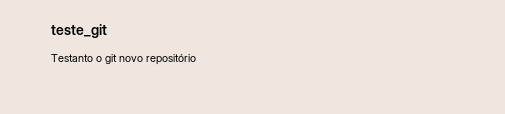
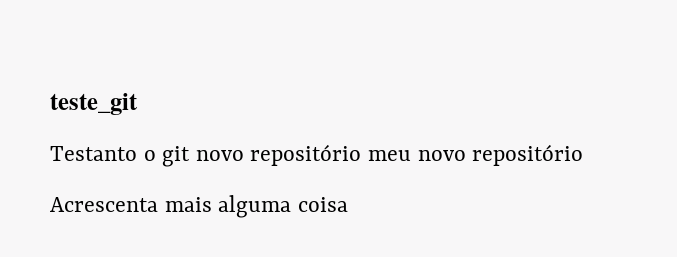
- Testanto o git novo repositório
+ Testanto o git novo repositório meu novo repositório
+ Acrescenta mais alguma coisa

